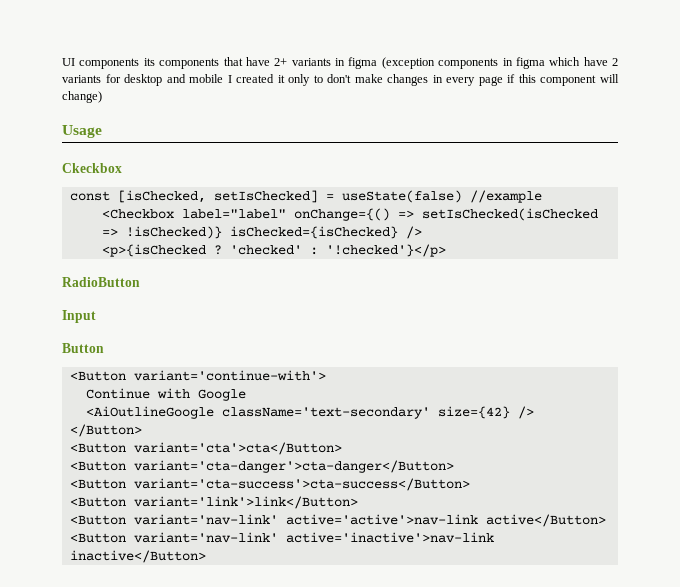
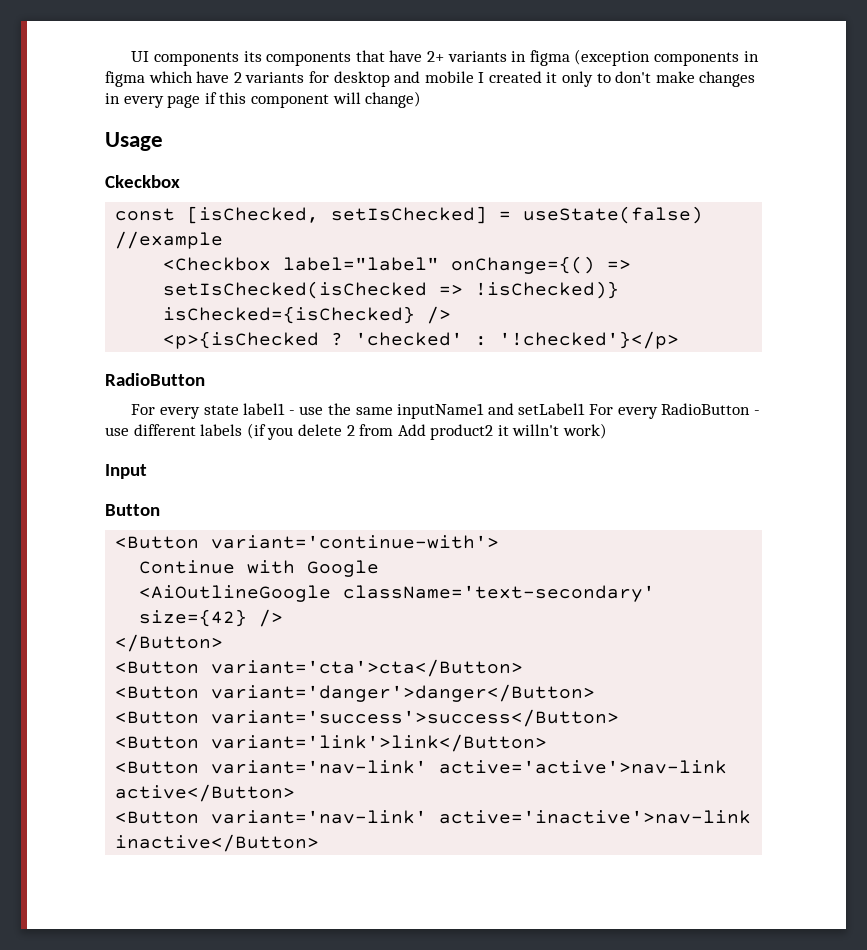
+ For every state label1 - use the same inputName1 and setLabel1 For every RadioButton - use different labels (if you delete 2 from Add product2 it willn't work)
- <Button variant='cta-danger'>cta-danger</Button>
- <Button variant='cta-success'>cta-success</Button>
+ <Button variant='danger'>danger</Button>
+ <Button variant='success'>success</Button>

